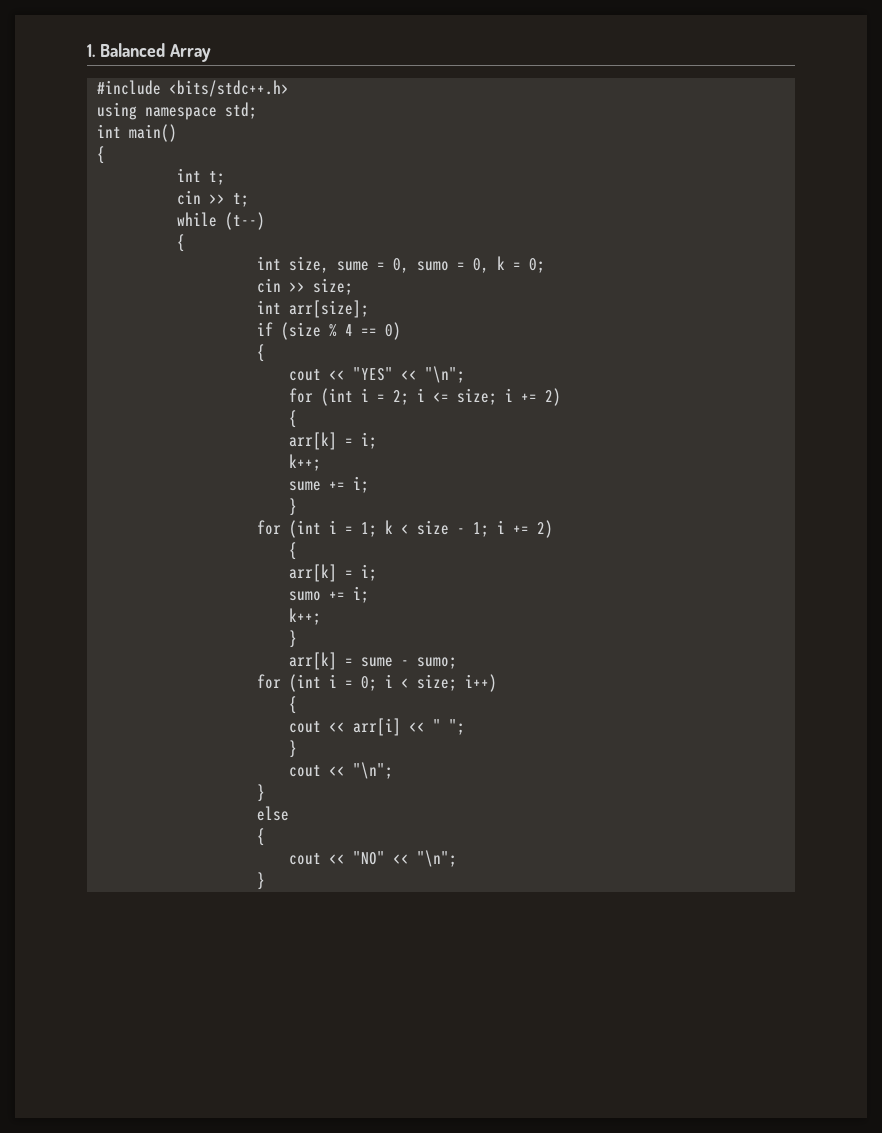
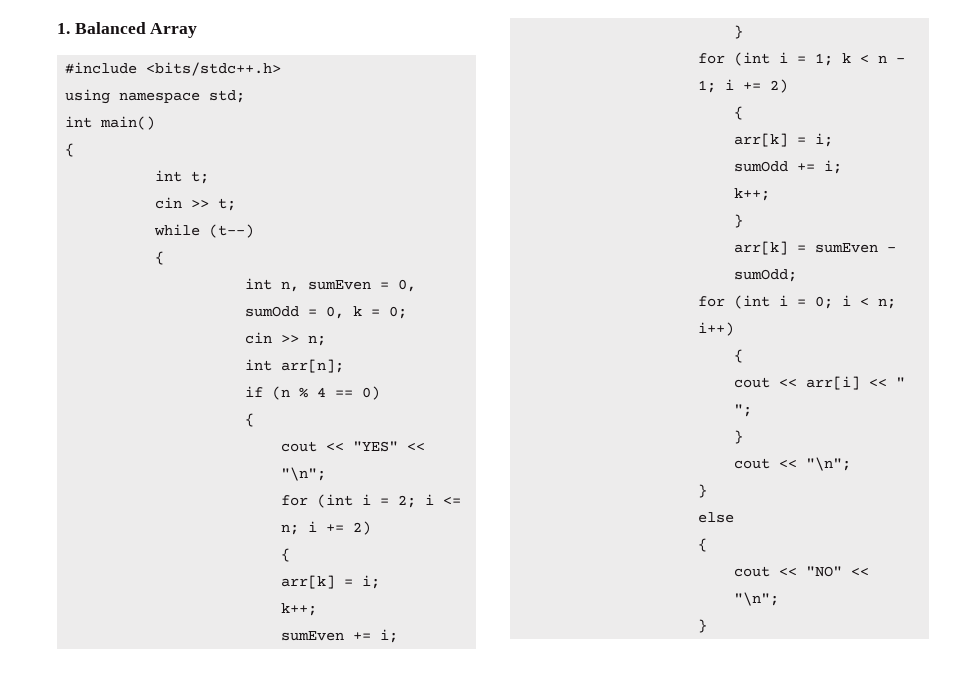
- int size, sume = 0, sumo = 0, k = 0;
+ int n, sumEven = 0, sumOdd = 0, k = 0;
- cin >> size;
- int arr[size];
+ cin >> n;
+ int arr[n];
- if (size % 4 == 0)
+ if (n % 4 == 0)
- for (int i = 2; i <= size; i += 2)
+ for (int i = 2; i <= n; i += 2)
- sume += i;
+ sumEven += i;
- for (int i = 1; k < size - 1; i += 2)
+ for (int i = 1; k < n - 1; i += 2)
- sumo += i;
+ sumOdd += i;
- arr[k] = sume - sumo;
+ arr[k] = sumEven - sumOdd;
- for (int i = 0; i < size; i++)
+ for (int i = 0; i < n; i++)

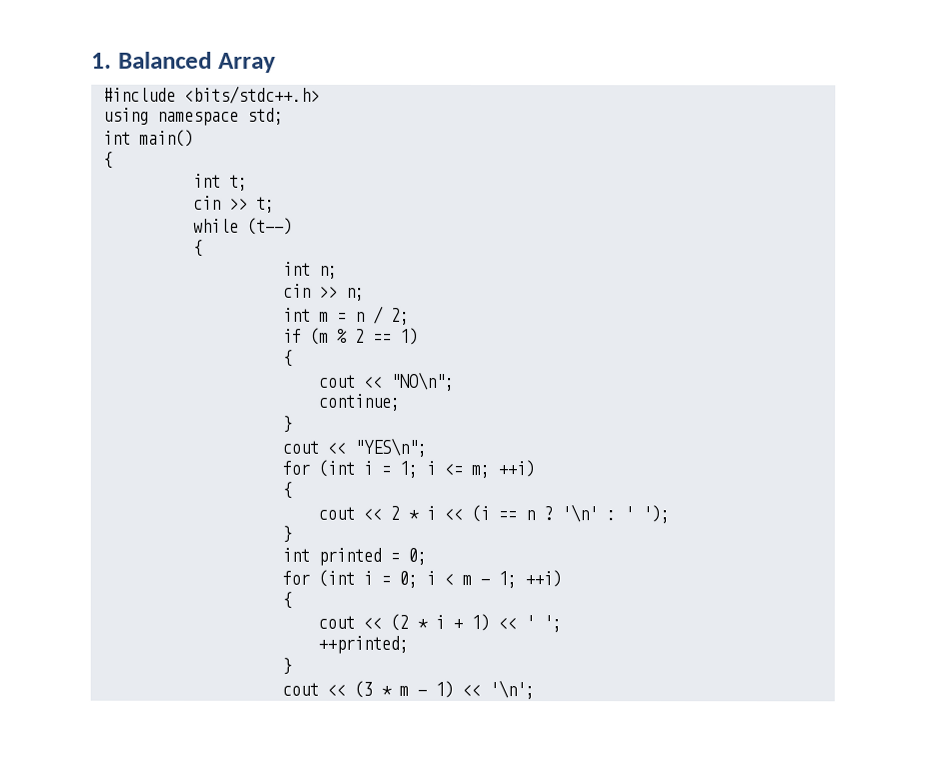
- int n, sumEven = 0, sumOdd = 0, k = 0;
+ int n;
  cin >> n;
- int arr[n];
- if (n % 4 == 0)
+ int m = n / 2;
+ if (m % 2 == 1)
  {
- cout << "YES" << "\n";
- for (int i = 2; i <= n; i += 2)
- {
- arr[k] = i;
- k++;
- sumEven += i;
+ cout << "NO\n";
+ continue;
  }
+ cout << "YES\n";
- for (int i = 1; k < n - 1; i += 2)
+ for (int i = 1; i <= m; ++i)
  {
- arr[k] = i;
- sumOdd += i;
- k++;
+ cout << 2 * i << (i == n ? '\n' : ' ');
  }
- arr[k] = sumEven - sumOdd;
+ int printed = 0;
- for (int i = 0; i < n; i++)
+ for (int i = 0; i < m - 1; ++i)
  {
- cout << arr[i] << " ";
+ cout << (2 * i + 1) << ' ';
+ ++printed;
  }
- cout << "\n";
- }
- else
- {
- cout << "NO" << "\n";
- }
+ cout << (3 * m - 1) << '\n';

